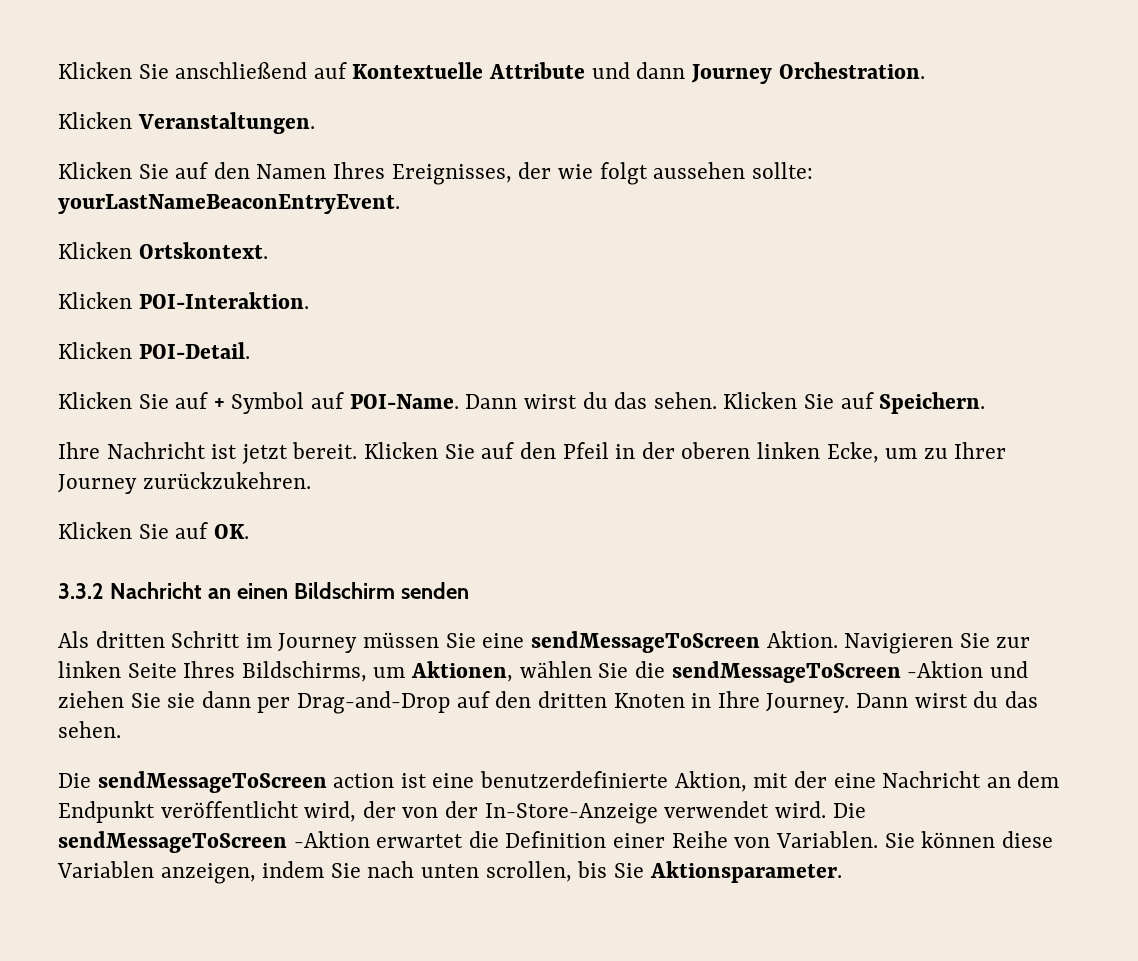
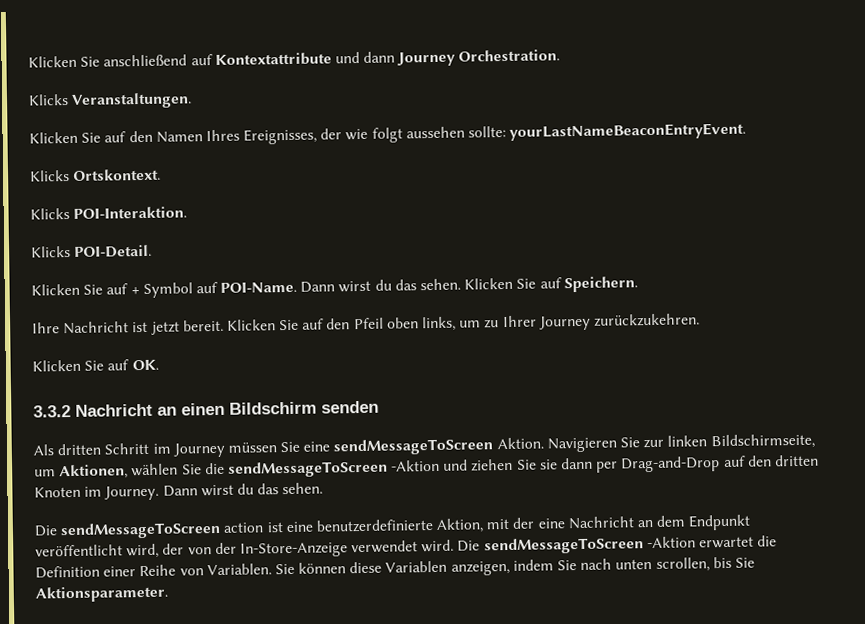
- Klicken Sie anschließend auf Kontextuelle Attribute und dann Journey Orchestration.
+ Klicken Sie anschließend auf Kontextattribute und dann Journey Orchestration.
- Klicken Veranstaltungen.
+ Klicks Veranstaltungen.
- Klicken Ortskontext.
+ Klicks Ortskontext.
- Klicken POI-Interaktion.
+ Klicks POI-Interaktion.
- Klicken POI-Detail.
+ Klicks POI-Detail.
- Klicken Sie auf den Pfeil in der oberen linken Ecke, um zu Ihrer Journey zurückzukehren.
+ Klicken Sie auf den Pfeil oben links, um zu Ihrer Journey zurückzukehren.
- Navigieren Sie zur linken Seite Ihres Bildschirms, um Aktionen, wählen Sie die sendMessageToScreen -Aktion und ziehen Sie sie dann per Drag-and-Drop auf den dritten Knoten in Ihre Journey.
+ Navigieren Sie zur linken Bildschirmseite, um Aktionen, wählen Sie die sendMessageToScreen -Aktion und ziehen Sie sie dann per Drag-and-Drop auf den dritten Knoten im Journey.

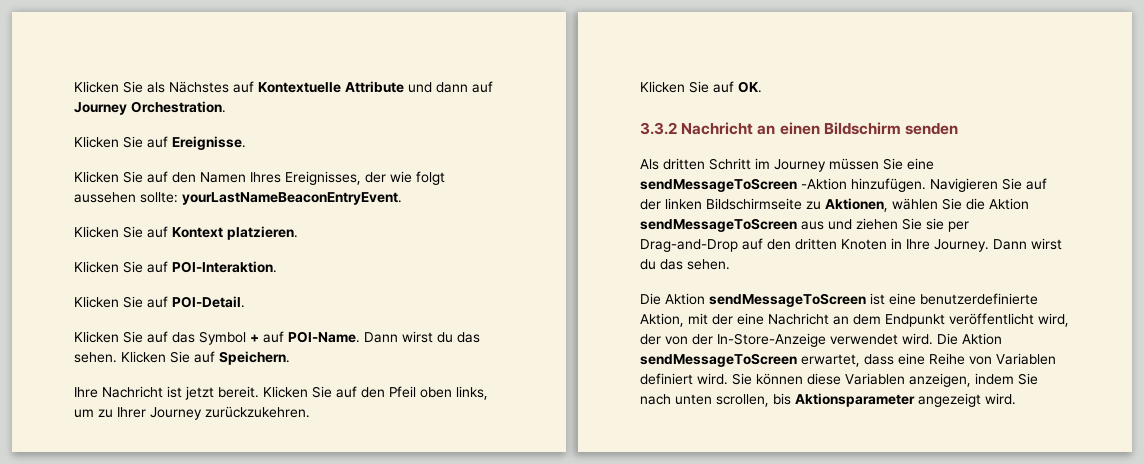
- Klicken Sie anschließend auf Kontextattribute und dann Journey Orchestration.
+ Klicken Sie als Nächstes auf Kontextuelle Attribute und dann auf Journey Orchestration.
- Klicks Veranstaltungen.
+ Klicken Sie auf Ereignisse.
- Klicks Ortskontext.
- Klicks POI-Interaktion.
- Klicks POI-Detail.
+ Klicken Sie auf Kontext platzieren.
+ Klicken Sie auf POI-Interaktion.
+ Klicken Sie auf POI-Detail.
- Klicken Sie auf + Symbol auf POI-Name.
+ Klicken Sie auf das Symbol + auf POI-Name.
- Als dritten Schritt im Journey müssen Sie eine sendMessageToScreen Aktion. Navigieren Sie zur linken Bildschirmseite, um Aktionen, wählen Sie die sendMessageToScreen -Aktion und ziehen Sie sie dann per Drag-and-Drop auf den dritten Knoten im Journey.
+ Als dritten Schritt im Journey müssen Sie eine sendMessageToScreen -Aktion hinzufügen. Navigieren Sie auf der linken Bildschirmseite zu Aktionen, wählen Sie die Aktion sendMessageToScreen aus und ziehen Sie sie per Drag-and-Drop auf den dritten Knoten in Ihre Journey.
- Die sendMessageToScreen action ist eine benutzerdefinierte Aktion, mit der eine Nachricht an dem Endpunkt veröffentlicht wird, der von der In-Store-Anzeige verwendet wird.
+ Die Aktion sendMessageToScreen ist eine benutzerdefinierte Aktion, mit der eine Nachricht an dem Endpunkt veröffentlicht wird, der von der In-Store-Anzeige verwendet wird.
- Die sendMessageToScreen -Aktion erwartet die Definition einer Reihe von Variablen.
+ Die Aktion sendMessageToScreen erwartet, dass eine Reihe von Variablen definiert wird.
- Sie können diese Variablen anzeigen, indem Sie nach unten scrollen, bis Sie Aktionsparameter.
+ Sie können diese Variablen anzeigen, indem Sie nach unten scrollen, bis Aktionsparameter angezeigt wird.

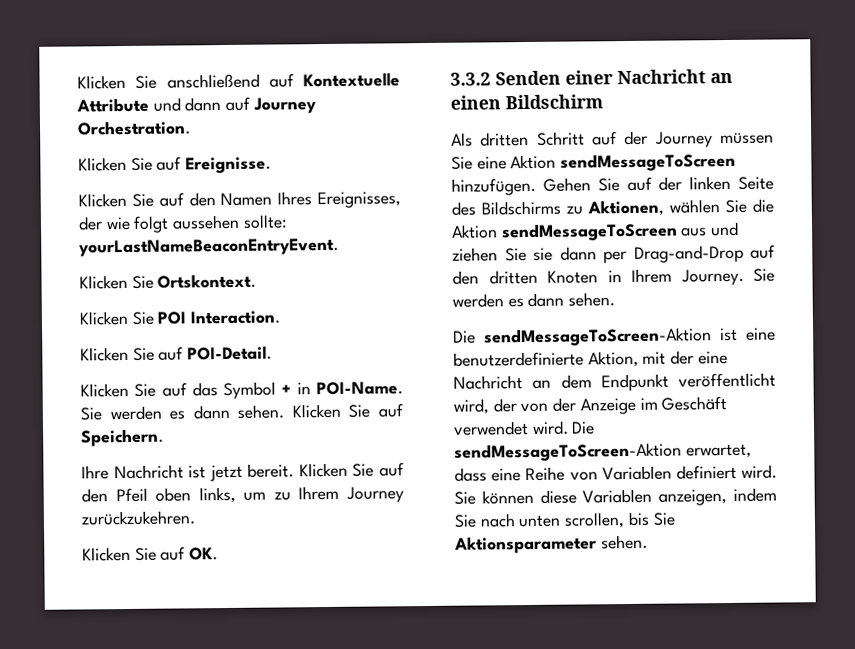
- Klicken Sie als Nächstes auf Kontextuelle Attribute und dann auf Journey Orchestration.
+ Klicken Sie anschließend auf Kontextuelle Attribute und dann auf Journey Orchestration.
- Klicken Sie auf Kontext platzieren.
- Klicken Sie auf POI-Interaktion.
+ Klicken Sie Ortskontext.
+ Klicken Sie POI Interaction.
- Klicken Sie auf das Symbol + auf POI-Name. Dann wirst du das sehen.
+ Klicken Sie auf das Symbol + in POI-Name. Sie werden es dann sehen.
- Klicken Sie auf den Pfeil oben links, um zu Ihrer Journey zurückzukehren.
+ Klicken Sie auf den Pfeil oben links, um zu Ihrem Journey zurückzukehren.
- 3.3.2 Nachricht an einen Bildschirm senden
+ 3.3.2 Senden einer Nachricht an einen Bildschirm
- Als dritten Schritt im Journey müssen Sie eine sendMessageToScreen -Aktion hinzufügen. Navigieren Sie auf der linken Bildschirmseite zu Aktionen, wählen Sie die Aktion sendMessageToScreen aus und ziehen Sie sie per Drag-and-Drop auf den dritten Knoten in Ihre Journey. Dann wirst du das sehen.
+ Als dritten Schritt auf der Journey müssen Sie eine Aktion sendMessageToScreen hinzufügen. Gehen Sie auf der linken Seite des Bildschirms zu Aktionen, wählen Sie die Aktion sendMessageToScreen aus und ziehen Sie sie dann per Drag-and-Drop auf den dritten Knoten in Ihrem Journey. Sie werden es dann sehen.
- Die Aktion sendMessageToScreen ist eine benutzerdefinierte Aktion, mit der eine Nachricht an dem Endpunkt veröffentlicht wird, der von der In-Store-Anzeige verwendet wird.
+ Die sendMessageToScreen-Aktion ist eine benutzerdefinierte Aktion, mit der eine Nachricht an dem Endpunkt veröffentlicht wird, der von der Anzeige im Geschäft verwendet wird.
- Die Aktion sendMessageToScreen erwartet, dass eine Reihe von Variablen definiert wird.
+ Die sendMessageToScreen-Aktion erwartet, dass eine Reihe von Variablen definiert wird.
- Sie können diese Variablen anzeigen, indem Sie nach unten scrollen, bis Aktionsparameter angezeigt wird.
+ Sie können diese Variablen anzeigen, indem Sie nach unten scrollen, bis Sie Aktionsparameter sehen.

